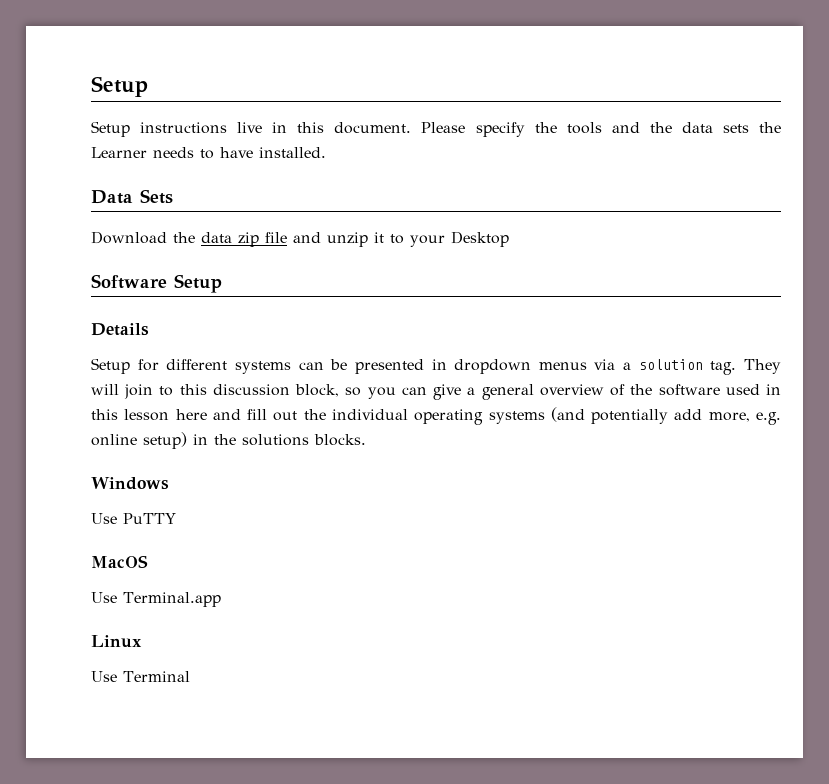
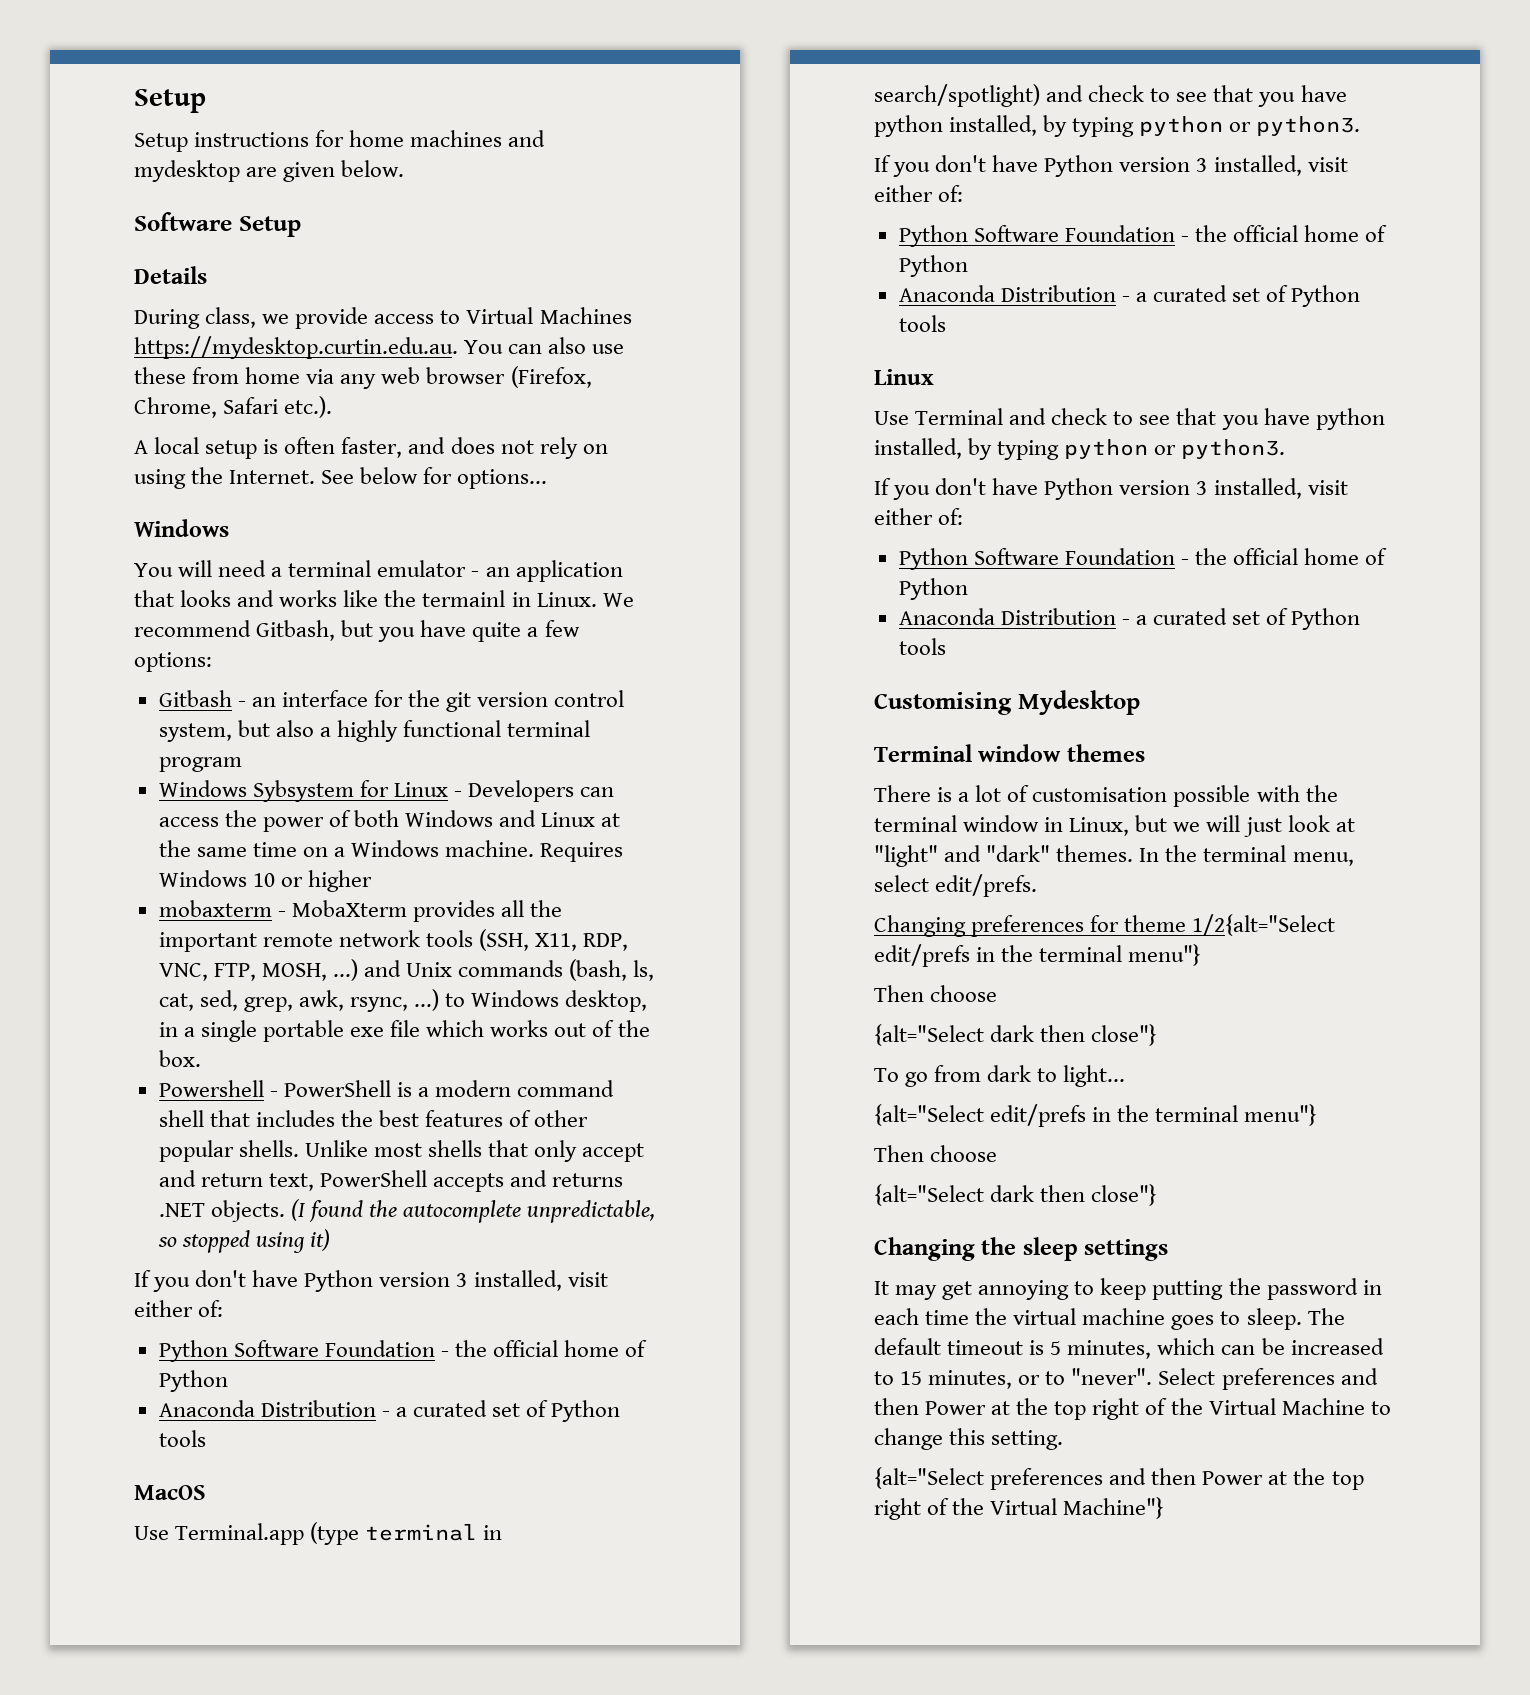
- Setup instructions live in this document. Please specify the tools and the data sets the Learner needs to have installed.
- Data Sets
- Download the data zip file and unzip it to your Desktop
+ Setup instructions for home machines and mydesktop are given below.
  Software Setup
  Details
- Setup for different systems can be presented in dropdown menus via a solution tag. They will join to this discussion block, so you can give a general overview of the software used in this lesson here and fill out the individual operating systems (and potentially add more, e.g. online setup) in the solutions blocks.
+ During class, we provide access to Virtual Machines https://mydesktop.curtin.edu.au. You can also use these from home via any web browser (Firefox, Chrome, Safari etc.).
+ A local setup is often faster, and does not rely on using the Internet. See below for options...
  Windows
- Use PuTTY
+ You will need a terminal emulator - an application that looks and works like the termainl in Linux. We recommend Gitbash, but you have quite a few options:
+ Gitbash - an interface for the git version control system, but also a highly functional terminal program
+ Windows Sybsystem for Linux - Developers can access the power of both Windows and Linux at the same time on a Windows machine. Requires Windows 10 or higher
+ mobaxterm - MobaXterm provides all the important remote network tools (SSH, X11, RDP, VNC, FTP, MOSH, ...) and Unix commands (bash, ls, cat, sed, grep, awk, rsync, ...) to Windows desktop, in a single portable exe file which works out of the box.
+ Powershell - PowerShell is a modern command shell that includes the best features of other popular shells. Unlike most shells that only accept and return text, PowerShell accepts and returns .NET objects. (I found the autocomplete unpredictable, so stopped using it)
+ If you don't have Python version 3 installed, visit either of:
+ Python Software Foundation - the official home of Python
+ Anaconda Distribution - a curated set of Python tools
  MacOS
- Use Terminal.app
+ Use Terminal.app (type terminal in search/spotlight) and check to see that you have python installed, by typing python or python3.
+ If you don't have Python version 3 installed, visit either of:
+ Python Software Foundation - the official home of Python
+ Anaconda Distribution - a curated set of Python tools
  Linux
- Use Terminal
+ Use Terminal and check to see that you have python installed, by typing python or python3.
+ If you don't have Python version 3 installed, visit either of:
+ Python Software Foundation - the official home of Python
+ Anaconda Distribution - a curated set of Python tools
+ Customising Mydesktop
+ Terminal window themes
+ There is a lot of customisation possible with the terminal window in Linux, but we will just look at "light" and "dark" themes. In the terminal menu, select edit/prefs.
+ Changing preferences for theme 1/2{alt="Select edit/prefs in the terminal menu"}
+ Then choose
+ {alt="Select dark then close"}
+ To go from dark to light...
+ {alt="Select edit/prefs in the terminal menu"}
+ Then choose
+ {alt="Select dark then close"}
+ Changing the sleep settings
+ It may get annoying to keep putting the password in each time the virtual machine goes to sleep. The default timeout is 5 minutes, which can be increased to 15 minutes, or to "never". Select preferences and then Power at the top right of the Virtual Machine to change this setting.
+ {alt="Select preferences and then Power at the top right of the Virtual Machine"}

